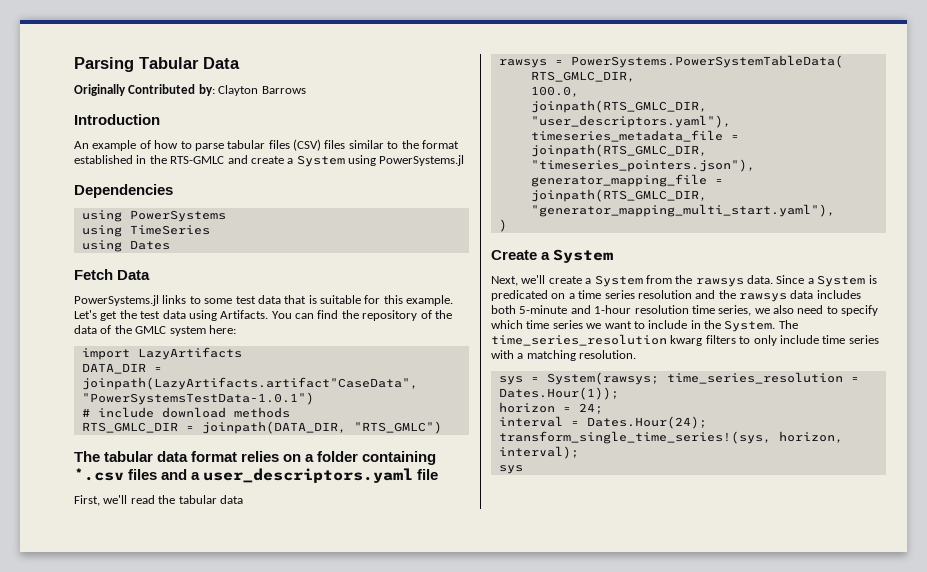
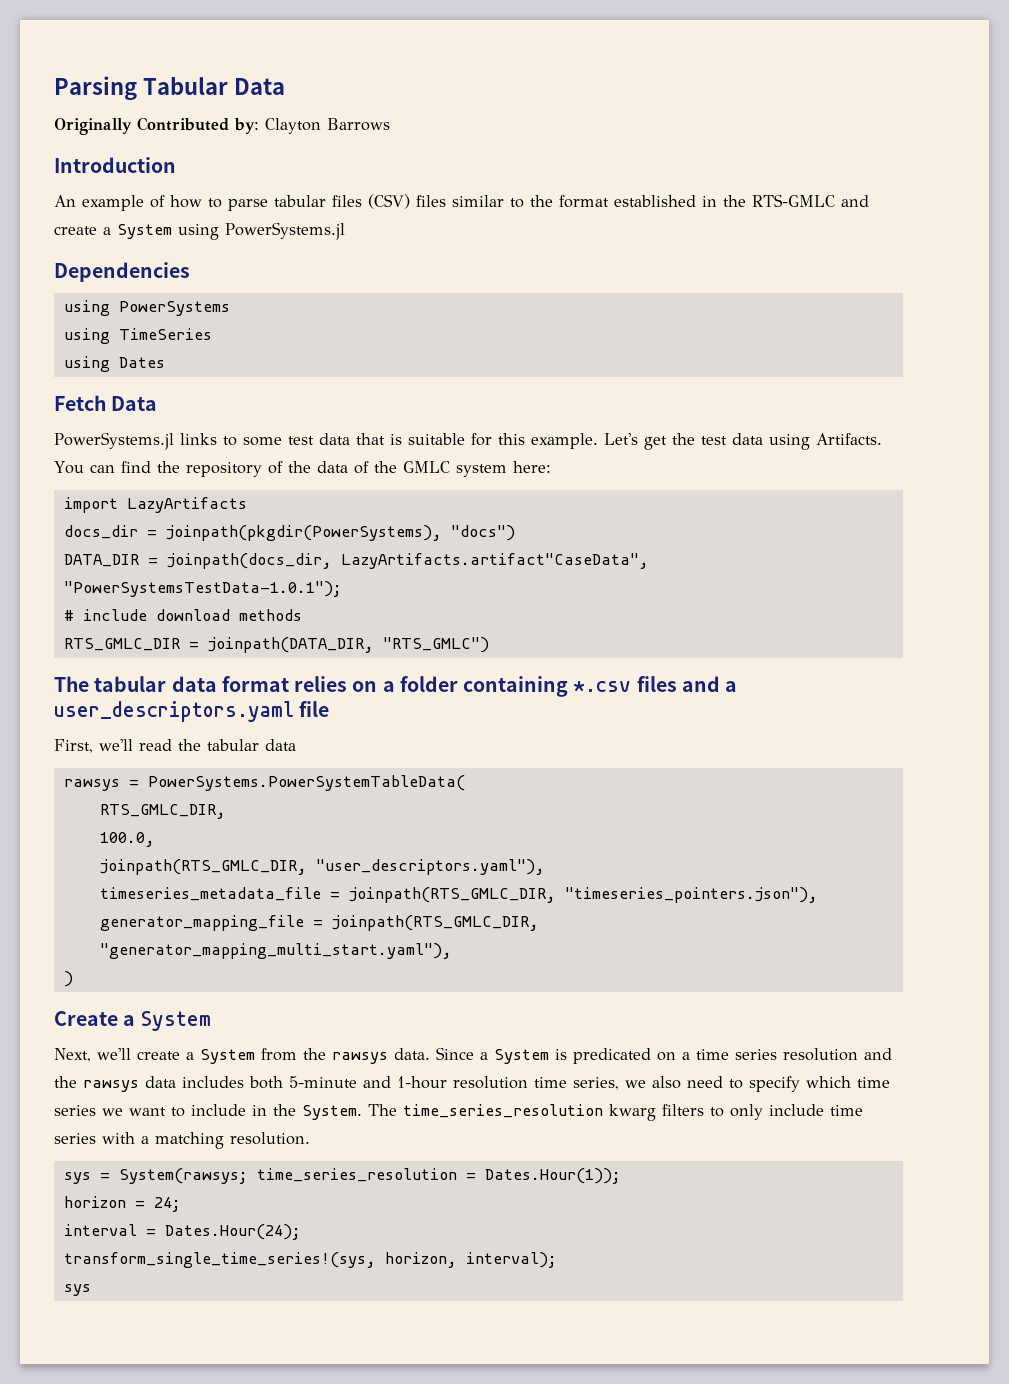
+ docs_dir = joinpath(pkgdir(PowerSystems), "docs")
- DATA_DIR = joinpath(LazyArtifacts.artifact"CaseData", "PowerSystemsTestData-1.0.1")
+ DATA_DIR = joinpath(docs_dir, LazyArtifacts.artifact"CaseData", "PowerSystemsTestData-1.0.1");

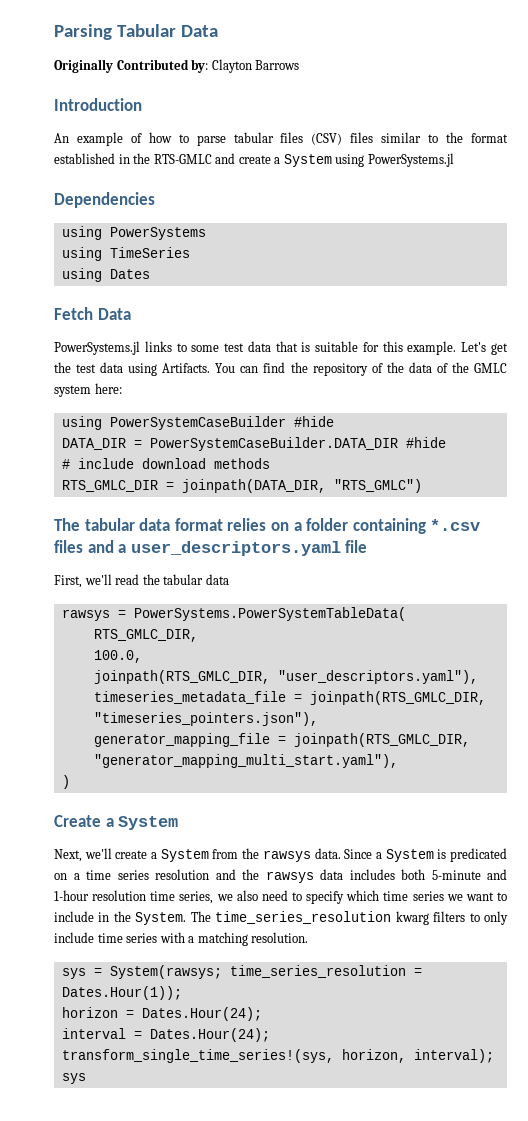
- import LazyArtifacts
- docs_dir = joinpath(pkgdir(PowerSystems), "docs")
+ using PowerSystemCaseBuilder #hide
- DATA_DIR = joinpath(docs_dir, LazyArtifacts.artifact"CaseData", "PowerSystemsTestData-1.0.1");
+ DATA_DIR = PowerSystemCaseBuilder.DATA_DIR #hide
- horizon = 24;
+ horizon = Dates.Hour(24);

